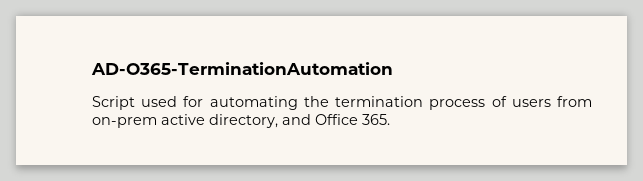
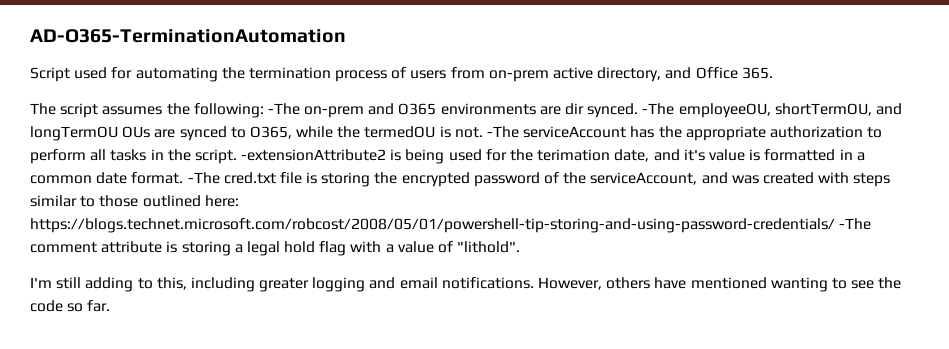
+ The script assumes the following: -The on-prem and O365 environments are dir synced. -The employeeOU, shortTermOU, and longTermOU OUs are synced to O365, while the termedOU is not. -The serviceAccount has the appropriate authorization to perform all tasks in the script. -extensionAttribute2 is being used for the terimation date, and it's value is formatted in a common date format. -The cred.txt file is storing the encrypted password of the serviceAccount, and was created with steps similar to those outlined here: https://blogs.technet.microsoft.com/robcost/2008/05/01/powershell-tip-storing-and-using-password-credentials/ -The comment attribute is storing a legal hold flag with a value of "lithold".
+ I'm still adding to this, including greater logging and email notifications. However, others have mentioned wanting to see the code so far.

